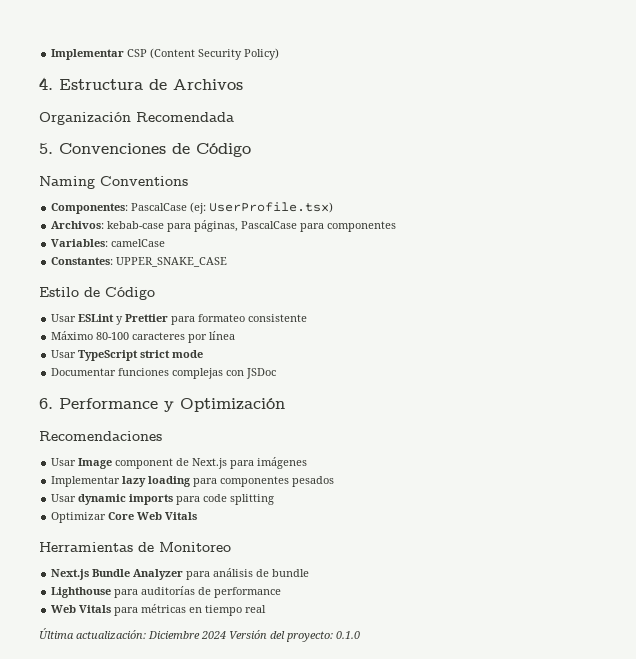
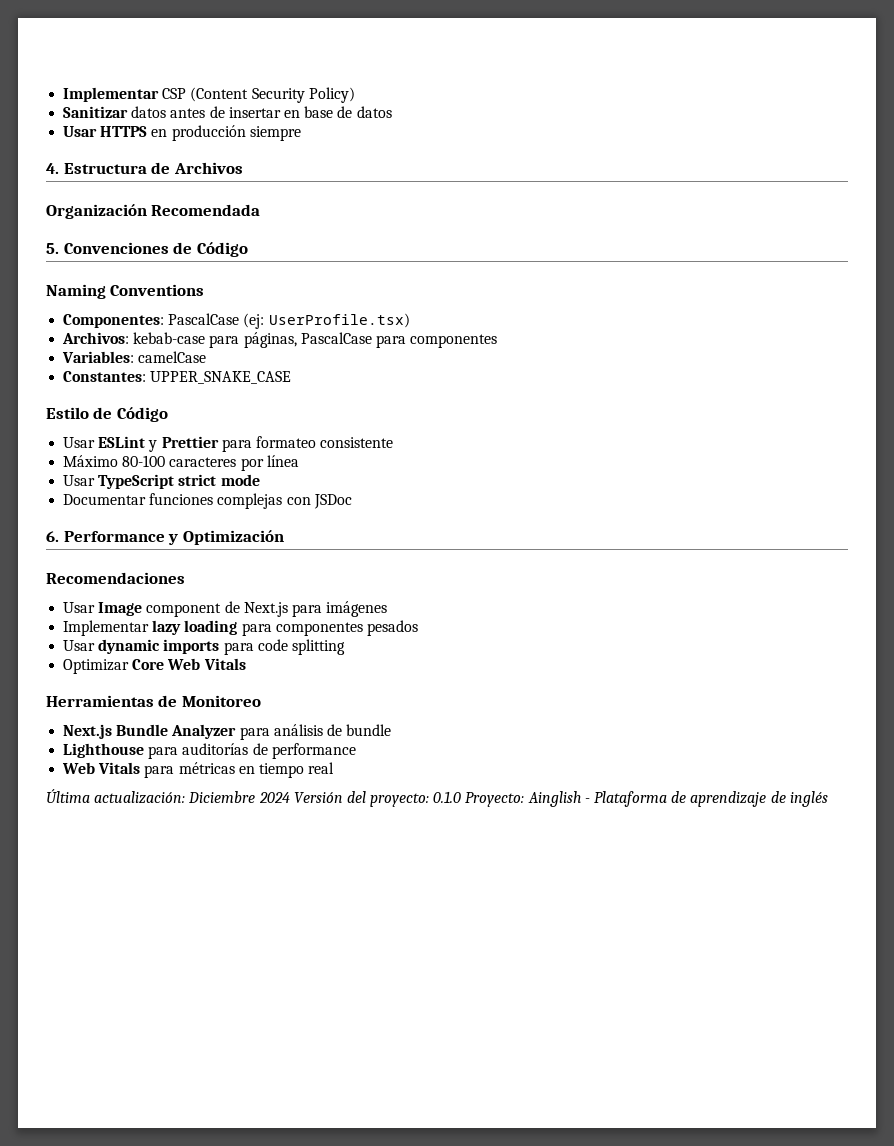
+ Sanitizar datos antes de insertar en base de datos
+ Usar HTTPS en producción siempre
- Última actualización: Diciembre 2024 Versión del proyecto: 0.1.0
+ Última actualización: Diciembre 2024 Versión del proyecto: 0.1.0 Proyecto: Ainglish - Plataforma de aprendizaje de inglés

